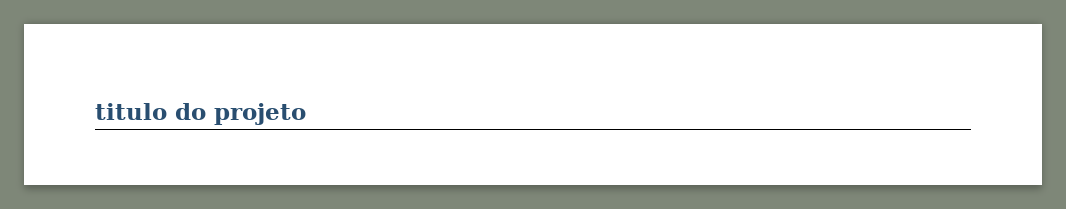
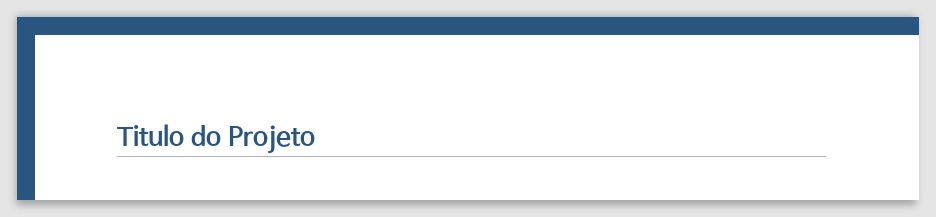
- titulo do projeto
+ Titulo do Projeto

